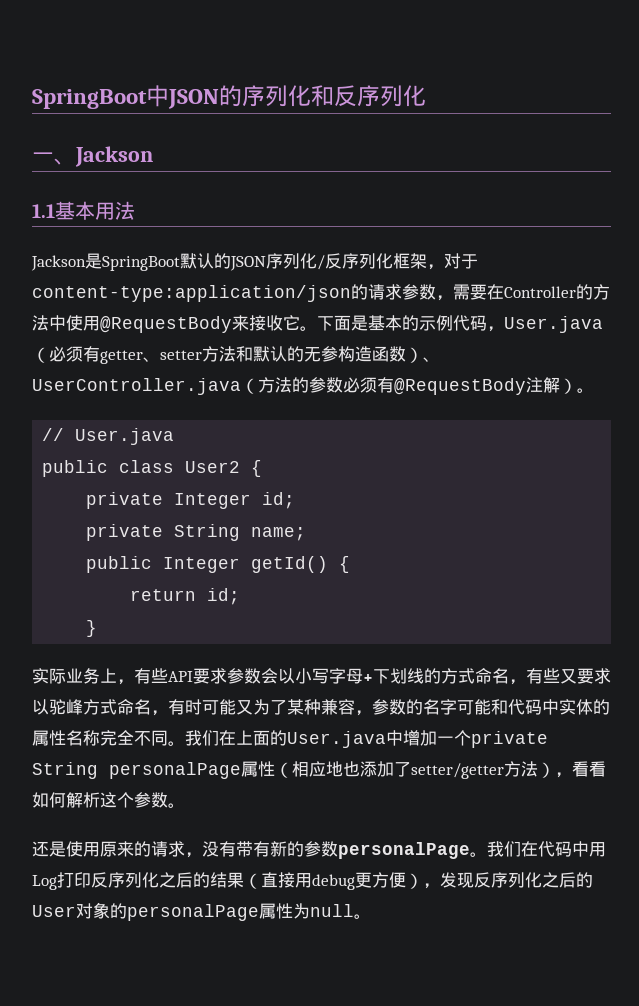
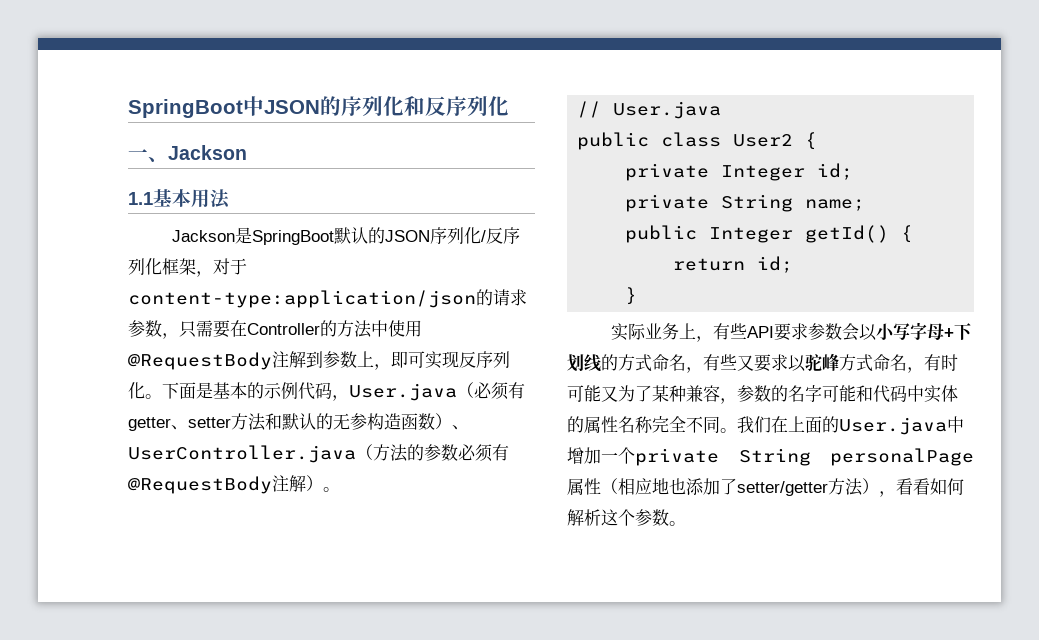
- Jackson是SpringBoot默认的JSON序列化/反序列化框架，对于content-type:application/json的请求参数，需要在Controller的方法中使用@RequestBody来接收它。
+ Jackson是SpringBoot默认的JSON序列化/反序列化框架，对于content-type:application/json的请求参数，只需要在Controller的方法中使用@RequestBody注解到参数上，即可实现反序列化。
- 还是使用原来的请求，没有带有新的参数personalPage。我们在代码中用Log打印反序列化之后的结果（直接用debug更方便），发现反序列化之后的User对象的personalPage属性为null。

